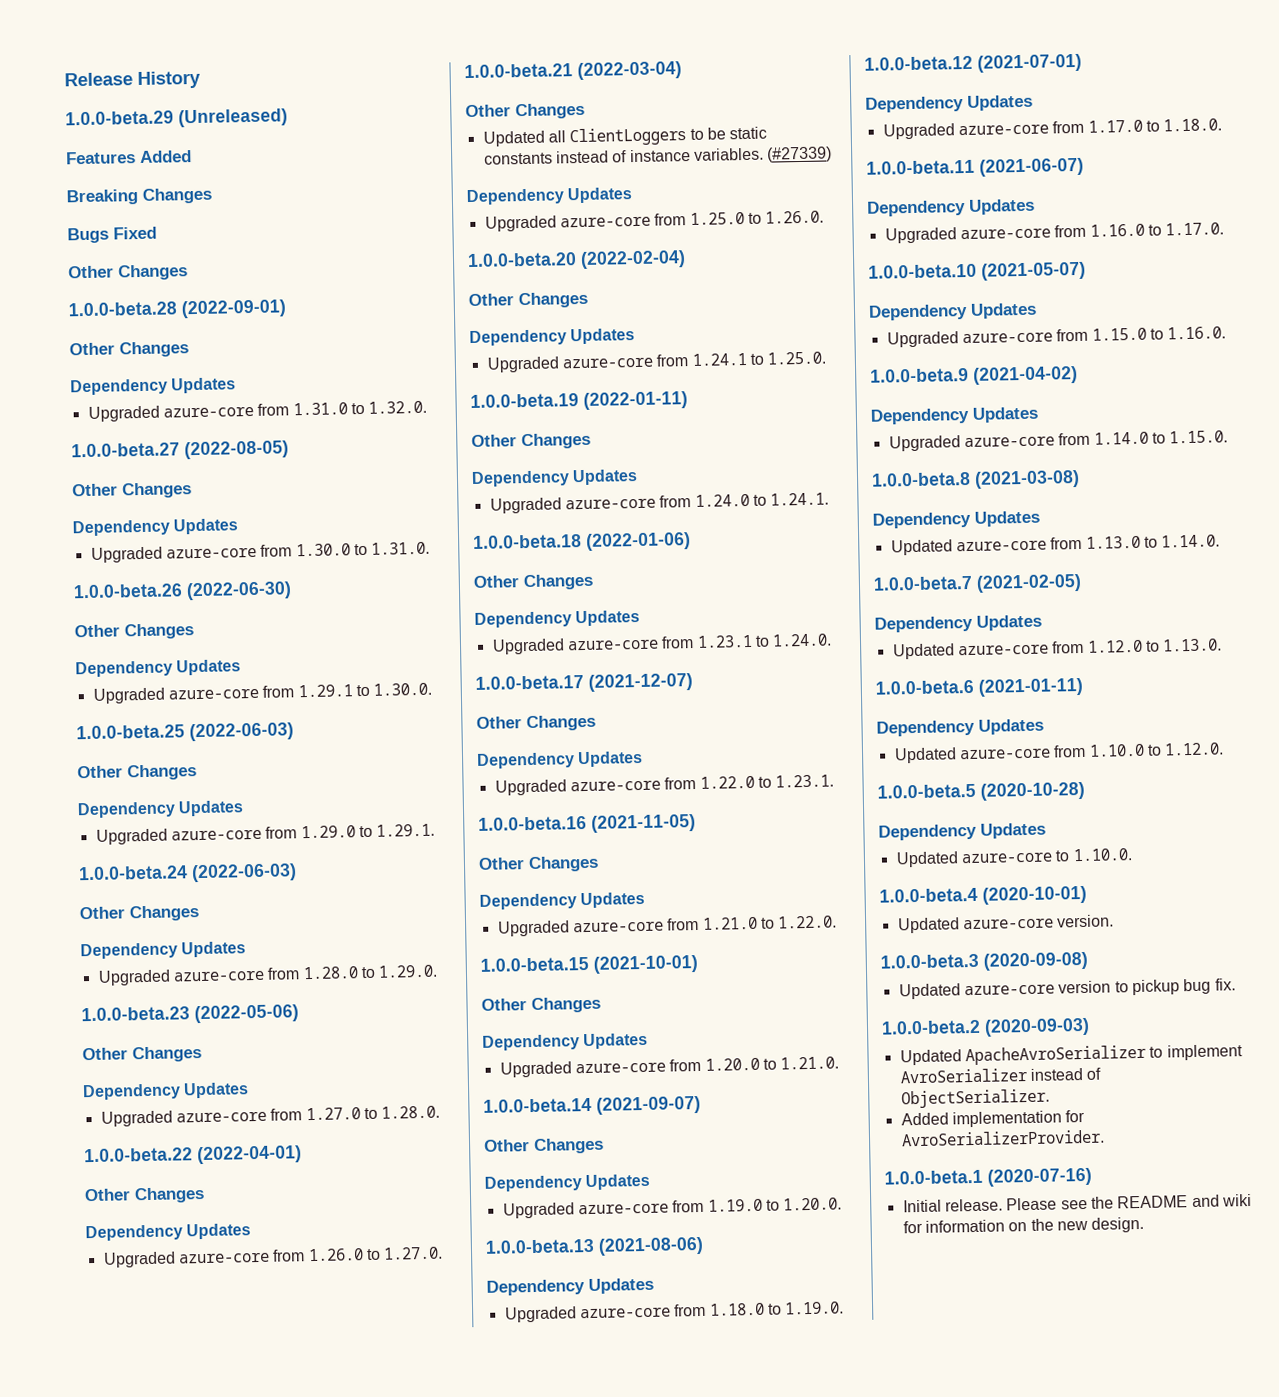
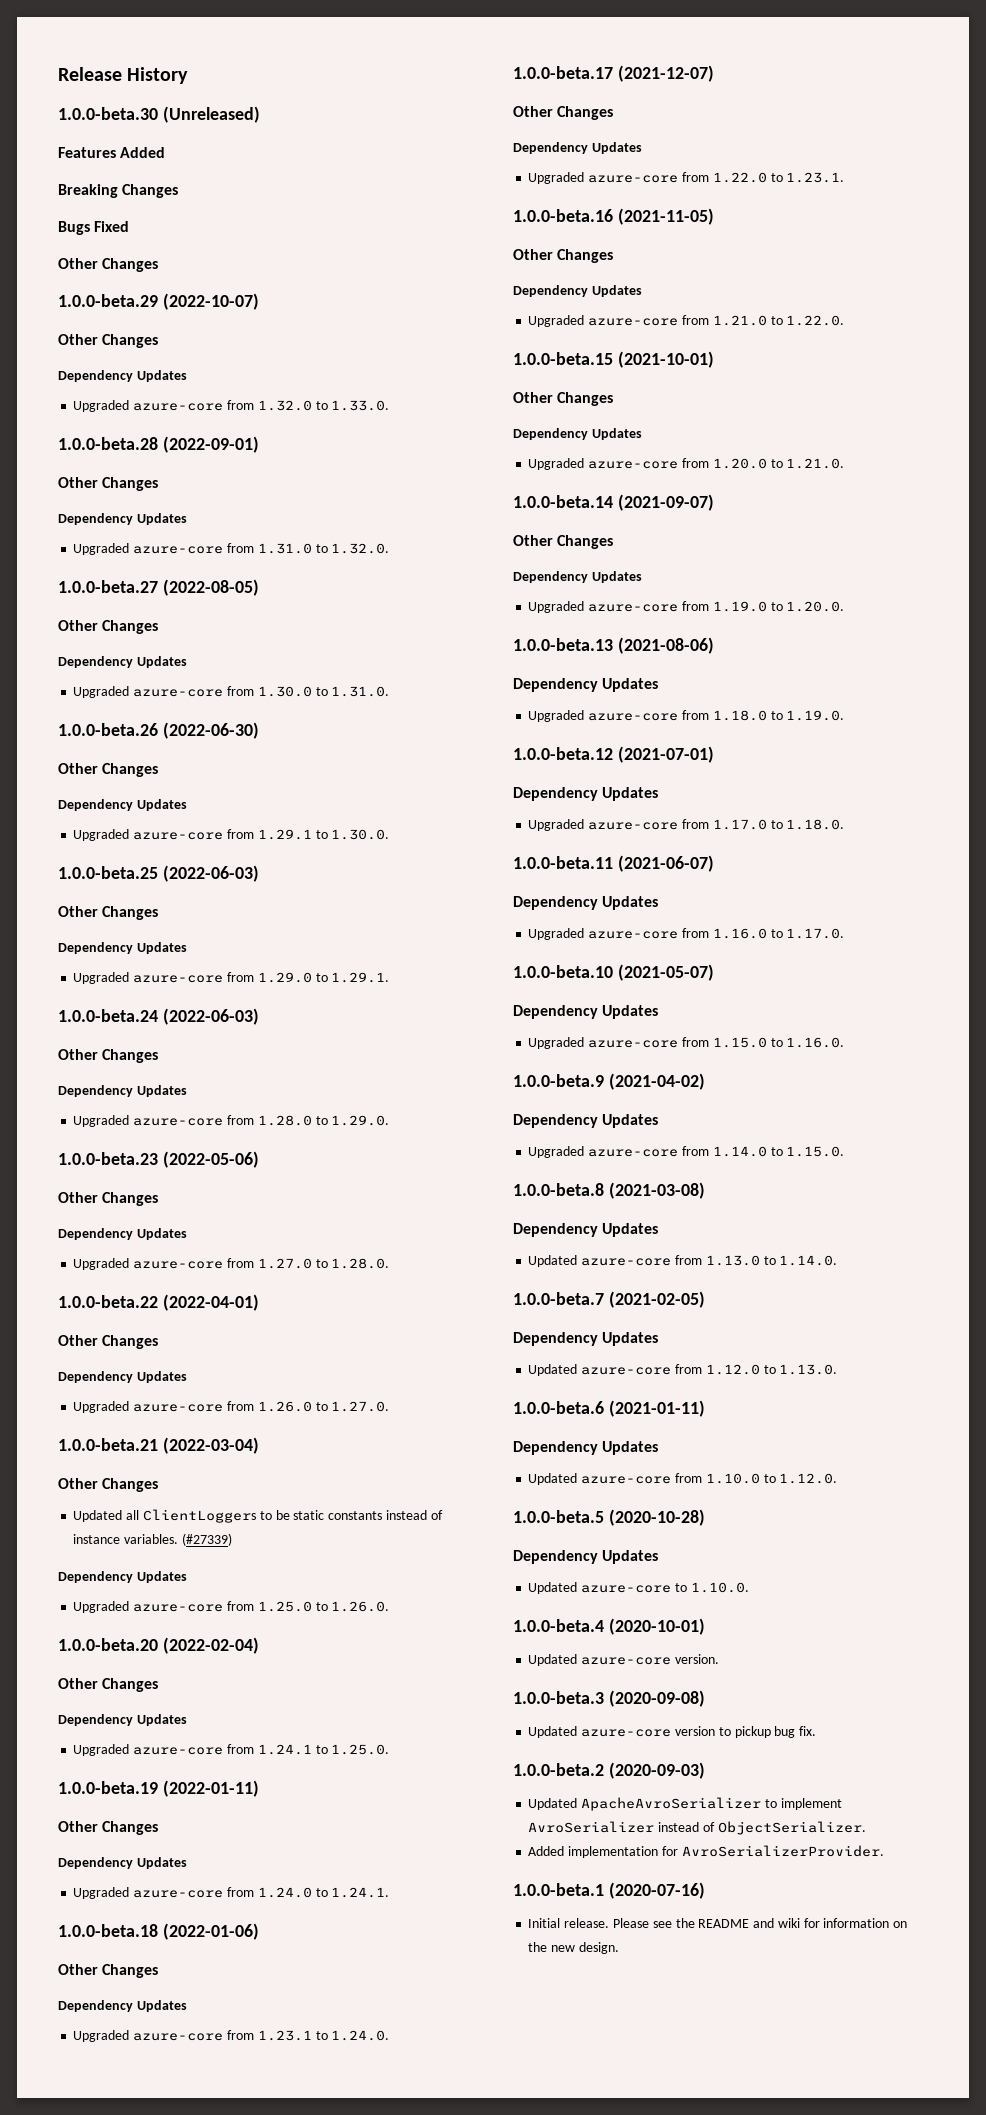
- 1.0.0-beta.29 (Unreleased)
+ 1.0.0-beta.30 (Unreleased)
+ 1.0.0-beta.29 (2022-10-07)
+ Other Changes
+ Dependency Updates
+ Upgraded azure-core from 1.32.0 to 1.33.0.

